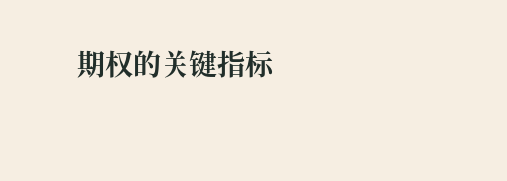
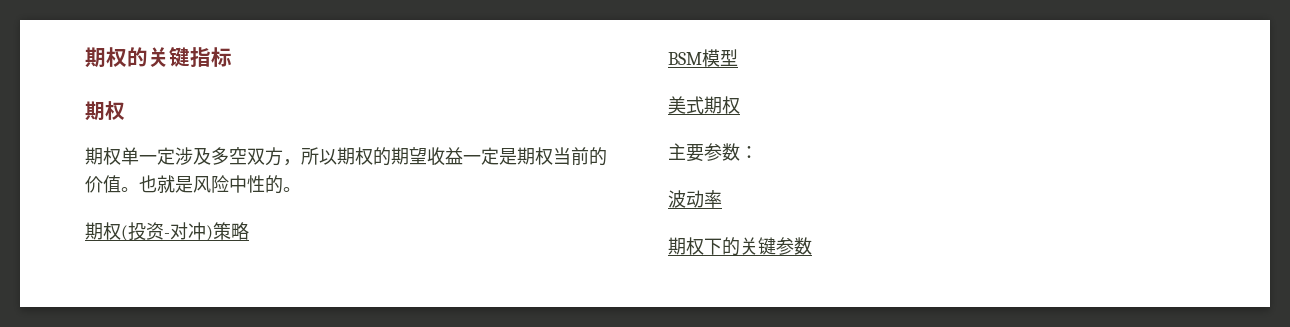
  期权的关键指标
+ 期权
+ 期权单一定涉及多空双方，所以期权的期望收益一定是期权当前的价值。也就是风险中性的。
+ 期权(投资-对冲)策略
+ BSM模型
+ 美式期权
+ 主要参数：
+ 波动率
+ 期权下的关键参数

